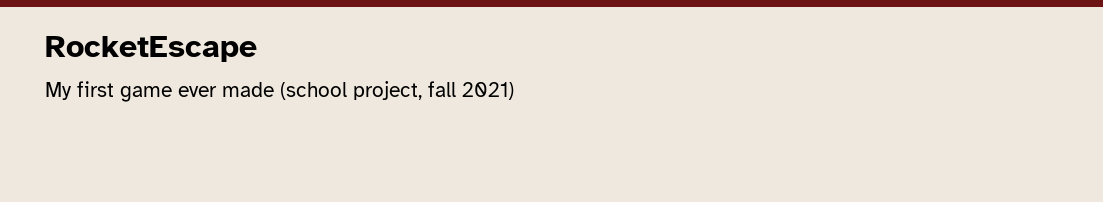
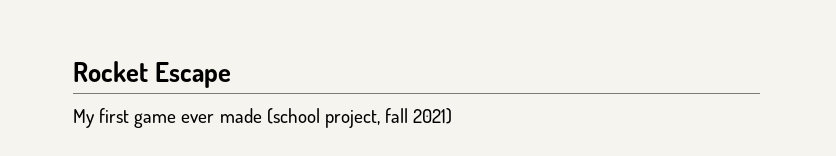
- RocketEscape
+ Rocket Escape

